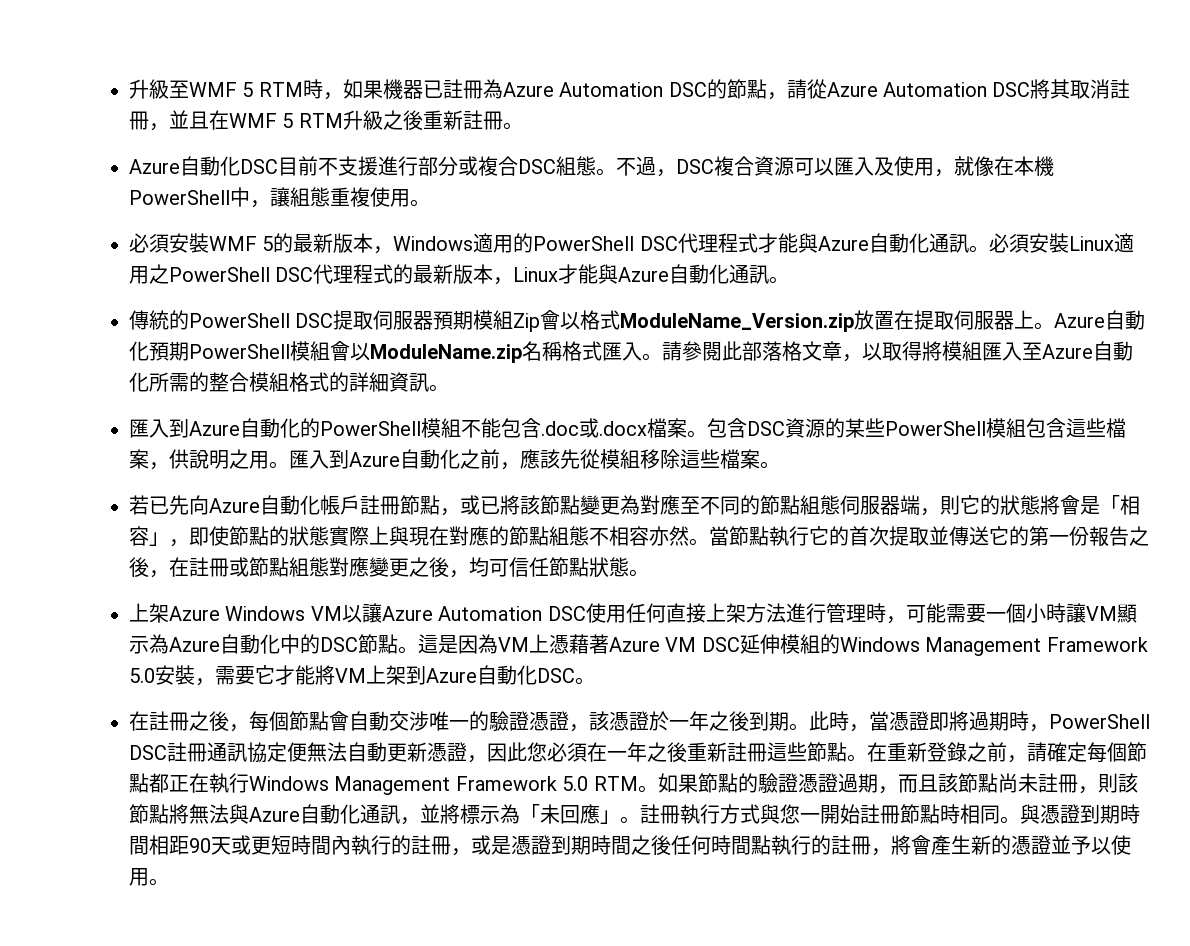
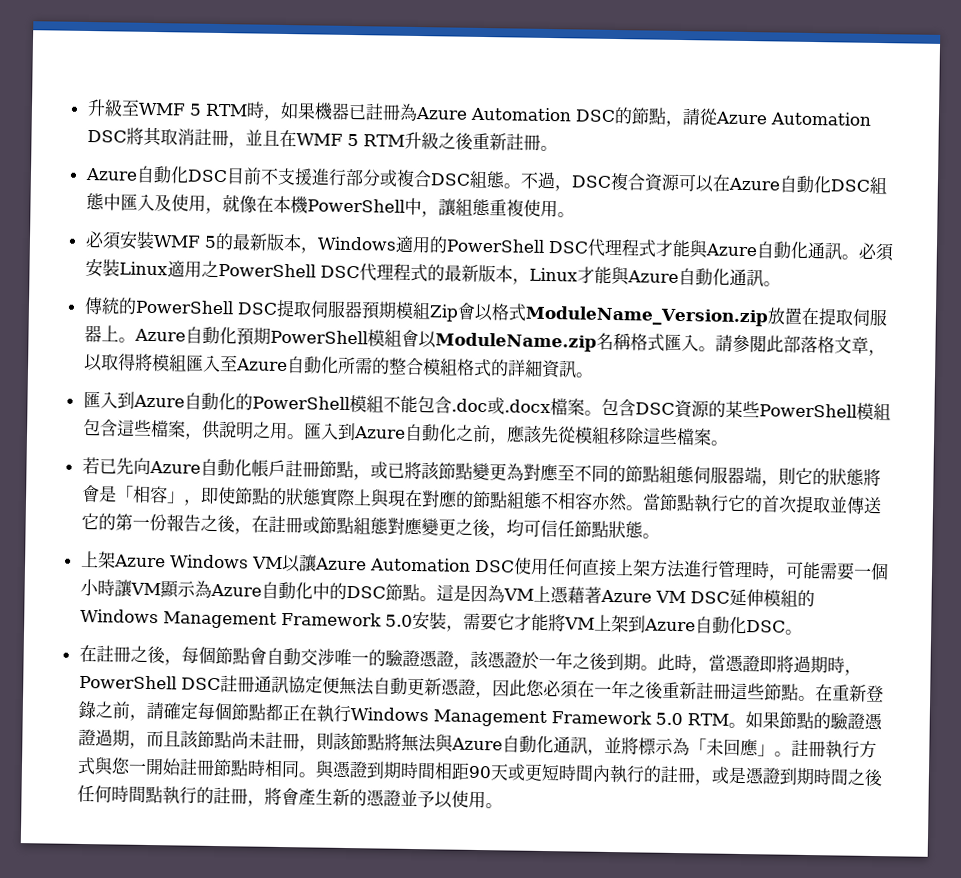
- 不過，DSC複合資源可以匯入及使用，就像在本機PowerShell中，讓組態重複使用。
+ 不過，DSC複合資源可以在Azure自動化DSC組態中匯入及使用，就像在本機PowerShell中，讓組態重複使用。

